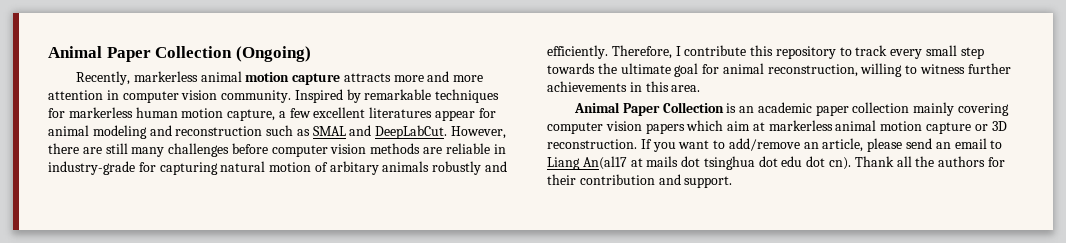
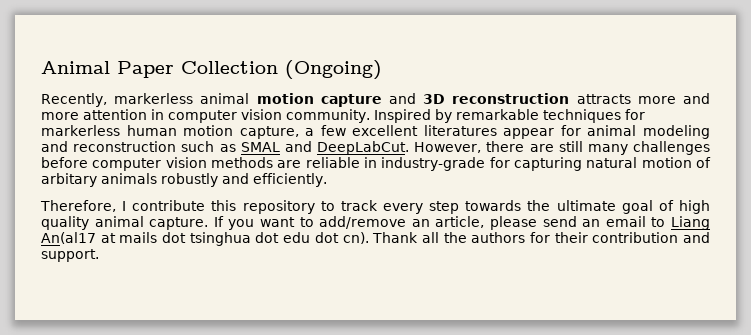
- Recently, markerless animal motion capture attracts more and more attention in computer vision community.
+ Recently, markerless animal motion capture and 3D reconstruction attracts more and more attention in computer vision community.
- However, there are still many challenges before computer vision methods are reliable in industry-grade for capturing natural motion of arbitary animals robustly and efficiently. Therefore, I contribute this repository to track every small step towards the ultimate goal for animal reconstruction, willing to witness further achievements in this area.
- Animal Paper Collection is an academic paper collection mainly covering computer vision papers which aim at markerless animal motion capture or 3D reconstruction.
+ However, there are still many challenges before computer vision methods are reliable in industry-grade for capturing natural motion of arbitary animals robustly and efficiently.
+ Therefore, I contribute this repository to track every step towards the ultimate goal of high quality animal capture.

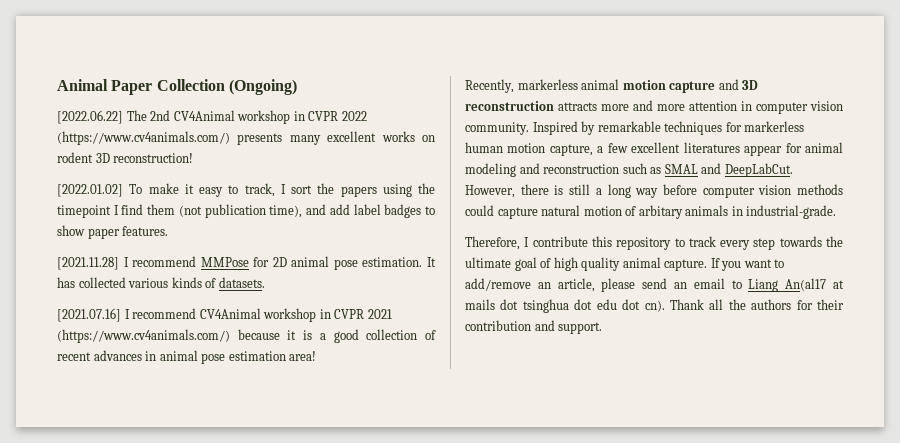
+ [2022.06.22] The 2nd CV4Animal workshop in CVPR 2022 (https://www.cv4animals.com/) presents many excellent works on rodent 3D reconstruction!
+ [2022.01.02] To make it easy to track, I sort the papers using the timepoint I find them (not publication time), and add label badges to show paper features.
+ [2021.11.28] I recommend MMPose for 2D animal pose estimation. It has collected various kinds of datasets.
+ [2021.07.16] I recommend CV4Animal workshop in CVPR 2021 (https://www.cv4animals.com/) because it is a good collection of recent advances in animal pose estimation area!
- However, there are still many challenges before computer vision methods are reliable in industry-grade for capturing natural motion of arbitary animals robustly and efficiently.
+ However, there is still a long way before computer vision methods could capture natural motion of arbitary animals in industrial-grade.

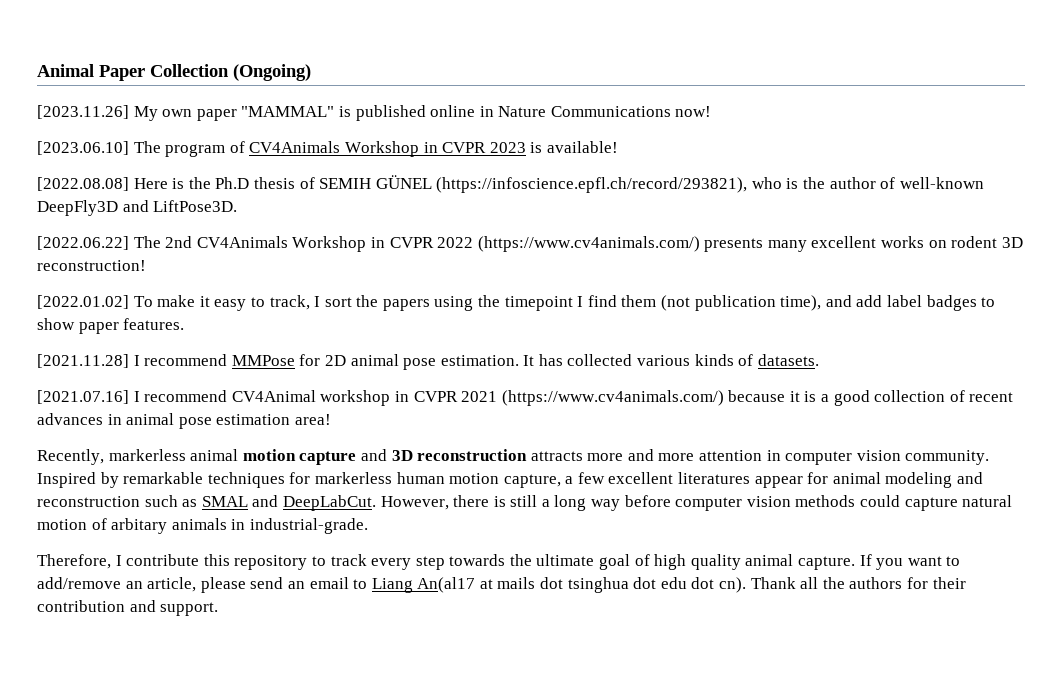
+ [2023.11.26] My own paper "MAMMAL" is published online in Nature Communications now!
+ [2023.06.10] The program of CV4Animals Workshop in CVPR 2023 is available!
+ [2022.08.08] Here is the Ph.D thesis of SEMIH GÜNEL (https://infoscience.epfl.ch/record/293821), who is the author of well-known DeepFly3D and LiftPose3D.
- [2022.06.22] The 2nd CV4Animal workshop in CVPR 2022 (https://www.cv4animals.com/) presents many excellent works on rodent 3D reconstruction!
+ [2022.06.22] The 2nd CV4Animals Workshop in CVPR 2022 (https://www.cv4animals.com/) presents many excellent works on rodent 3D reconstruction!

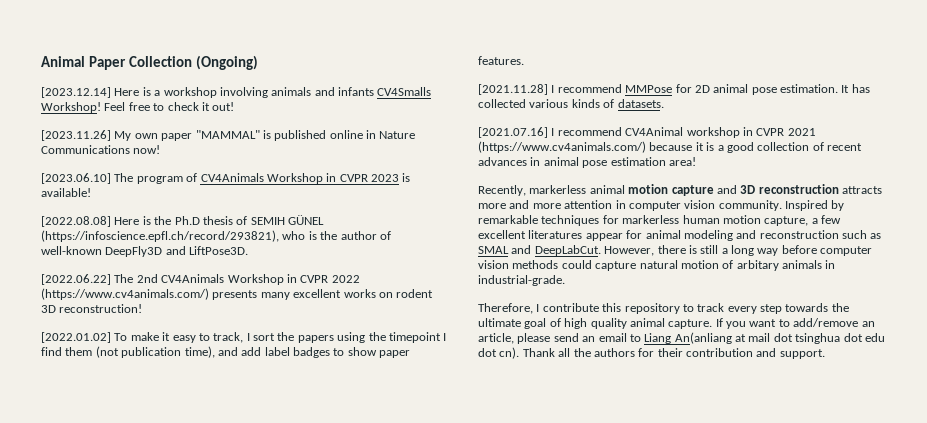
+ [2023.12.14] Here is a workshop involving animals and infants CV4Smalls Workshop! Feel free to check it out!
- If you want to add/remove an article, please send an email to Liang An(al17 at mails dot tsinghua dot edu dot cn).
+ If you want to add/remove an article, please send an email to Liang An(anliang at mail dot tsinghua dot edu dot cn).

